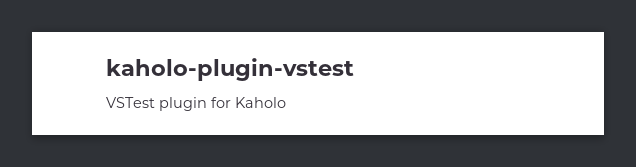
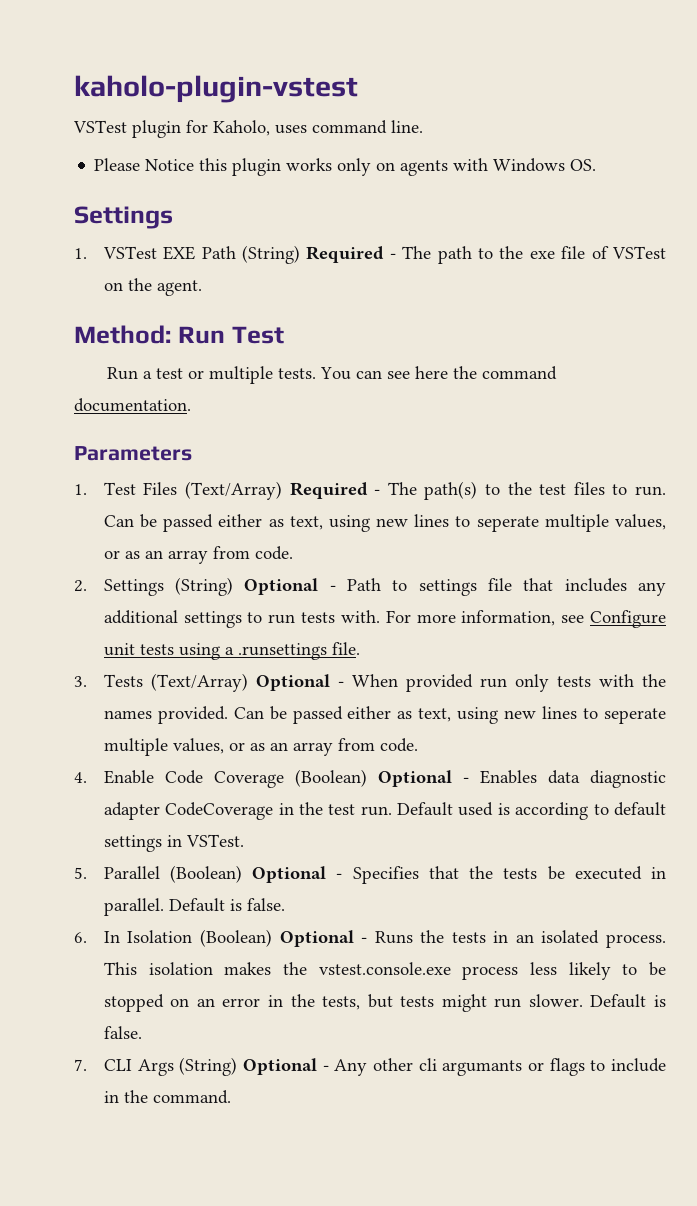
- VSTest plugin for Kaholo
+ VSTest plugin for Kaholo, uses command line.
+ Please Notice this plugin works only on agents with Windows OS.
+ Settings
+ 1. VSTest EXE Path (String) Required - The path to the exe file of VSTest on the agent.
+ Method: Run Test
+ Run a test or multiple tests. You can see here the command documentation.
+ Parameters
+ 1. Test Files (Text/Array) Required - The path(s) to the test files to run. Can be passed either as text, using new lines to seperate multiple values, or as an array from code.
+ 2. Settings (String) Optional - Path to settings file that includes any additional settings to run tests with. For more information, see Configure unit tests using a .runsettings file.
+ 3. Tests (Text/Array) Optional - When provided run only tests with the names provided. Can be passed either as text, using new lines to seperate multiple values, or as an array from code.
+ 4. Enable Code Coverage (Boolean) Optional - Enables data diagnostic adapter CodeCoverage in the test run. Default used is according to default settings in VSTest.
+ 5. Parallel (Boolean) Optional - Specifies that the tests be executed in parallel. Default is false.
+ 6. In Isolation (Boolean) Optional - Runs the tests in an isolated process. This isolation makes the vstest.console.exe process less likely to be stopped on an error in the tests, but tests might run slower. Default is false.
+ 7. CLI Args (String) Optional - Any other cli argumants or flags to include in the command.

